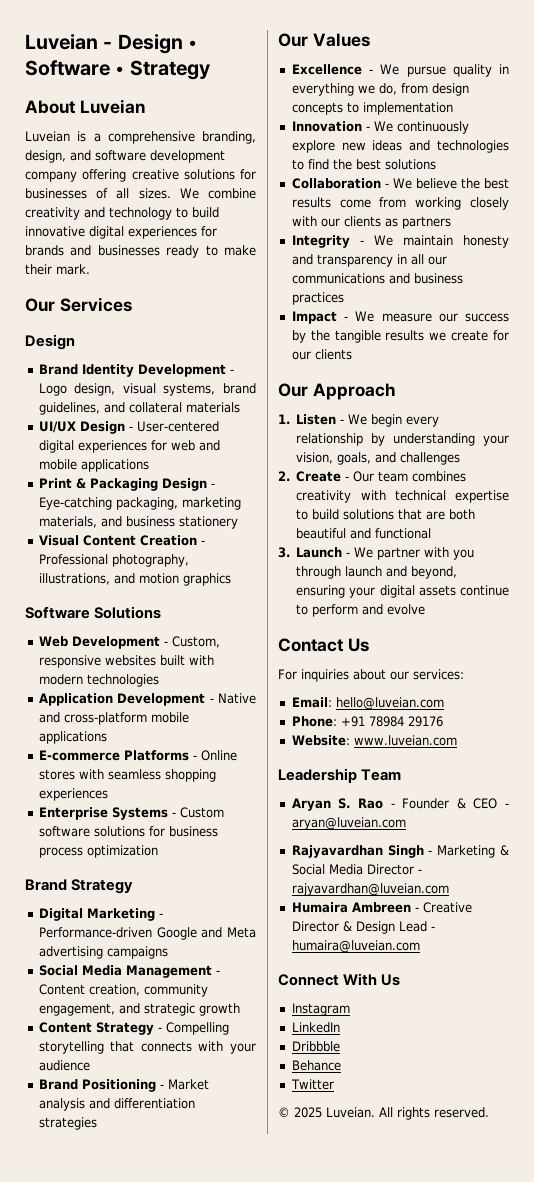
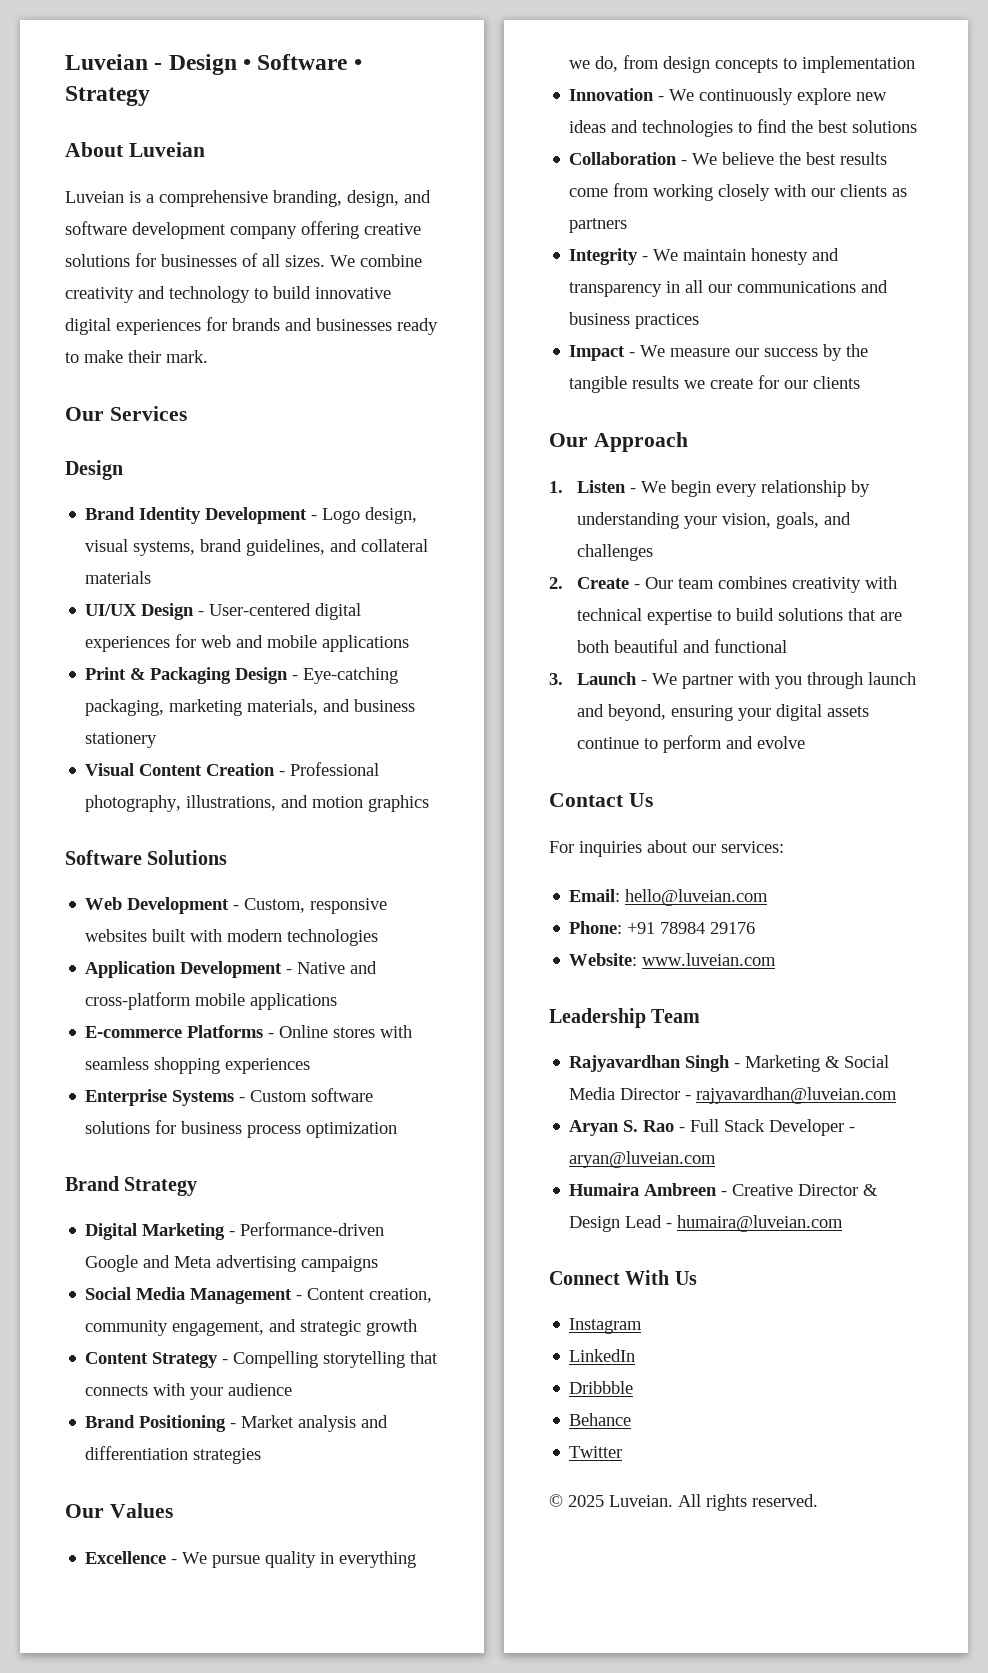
- Aryan S. Rao - Founder & CEO - aryan@luveian.com
+ Aryan S. Rao - Full Stack Developer - aryan@luveian.com

